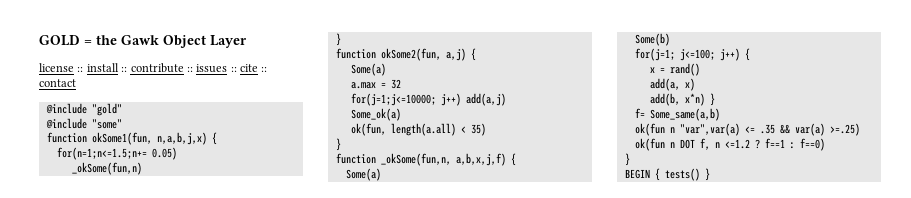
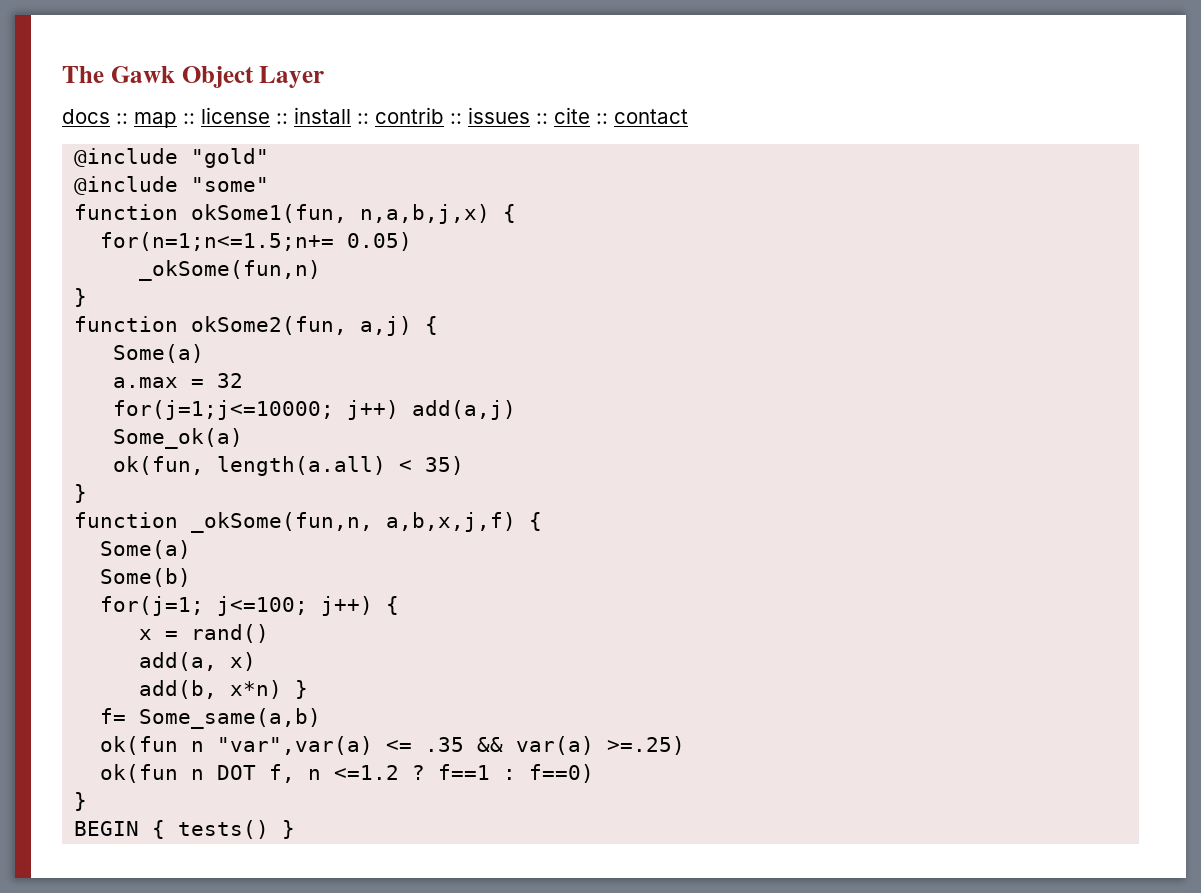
- GOLD = the Gawk Object Layer
+ The Gawk Object Layer
- license :: install :: contribute :: issues :: cite :: contact
+ docs :: map :: license :: install :: contrib :: issues :: cite :: contact

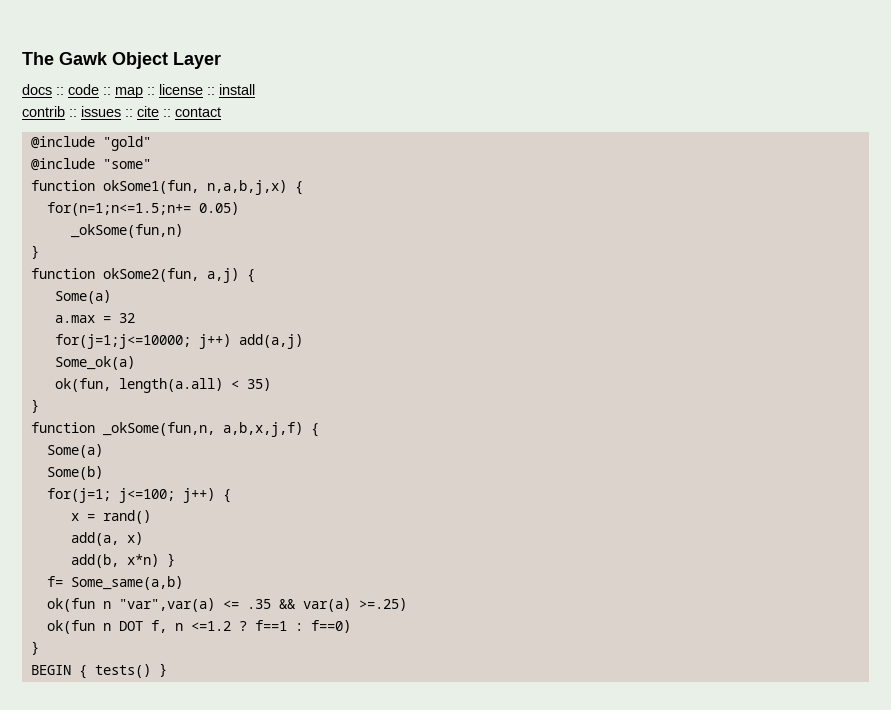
- docs :: map :: license :: install :: contrib :: issues :: cite :: contact
+ docs :: code :: map :: license :: install
+ contrib :: issues :: cite :: contact

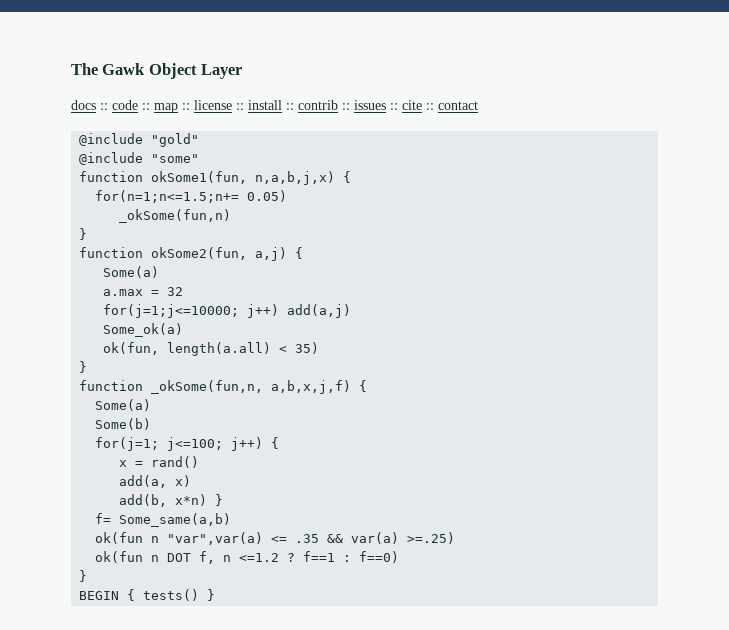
- docs :: code :: map :: license :: install
- contrib :: issues :: cite :: contact
+ docs :: code :: map :: license :: install :: contrib :: issues :: cite :: contact

